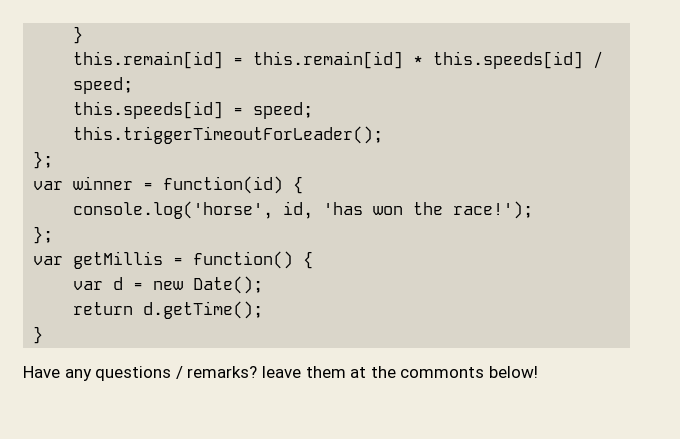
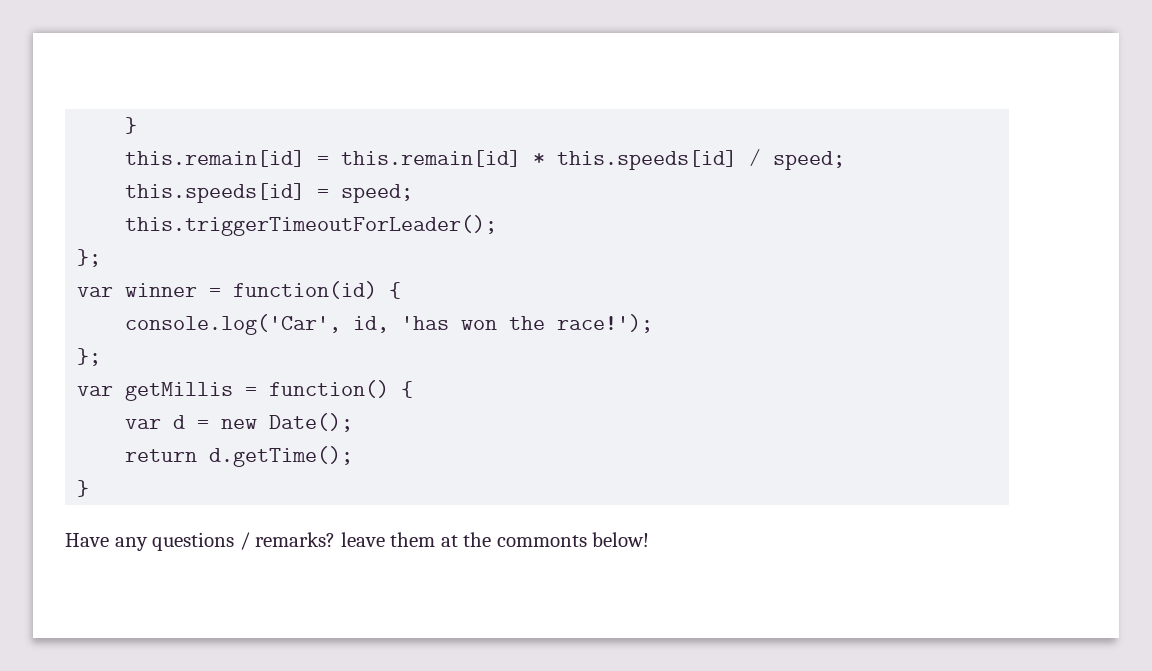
- console.log('horse', id, 'has won the race!');
+ console.log('Car', id, 'has won the race!');

